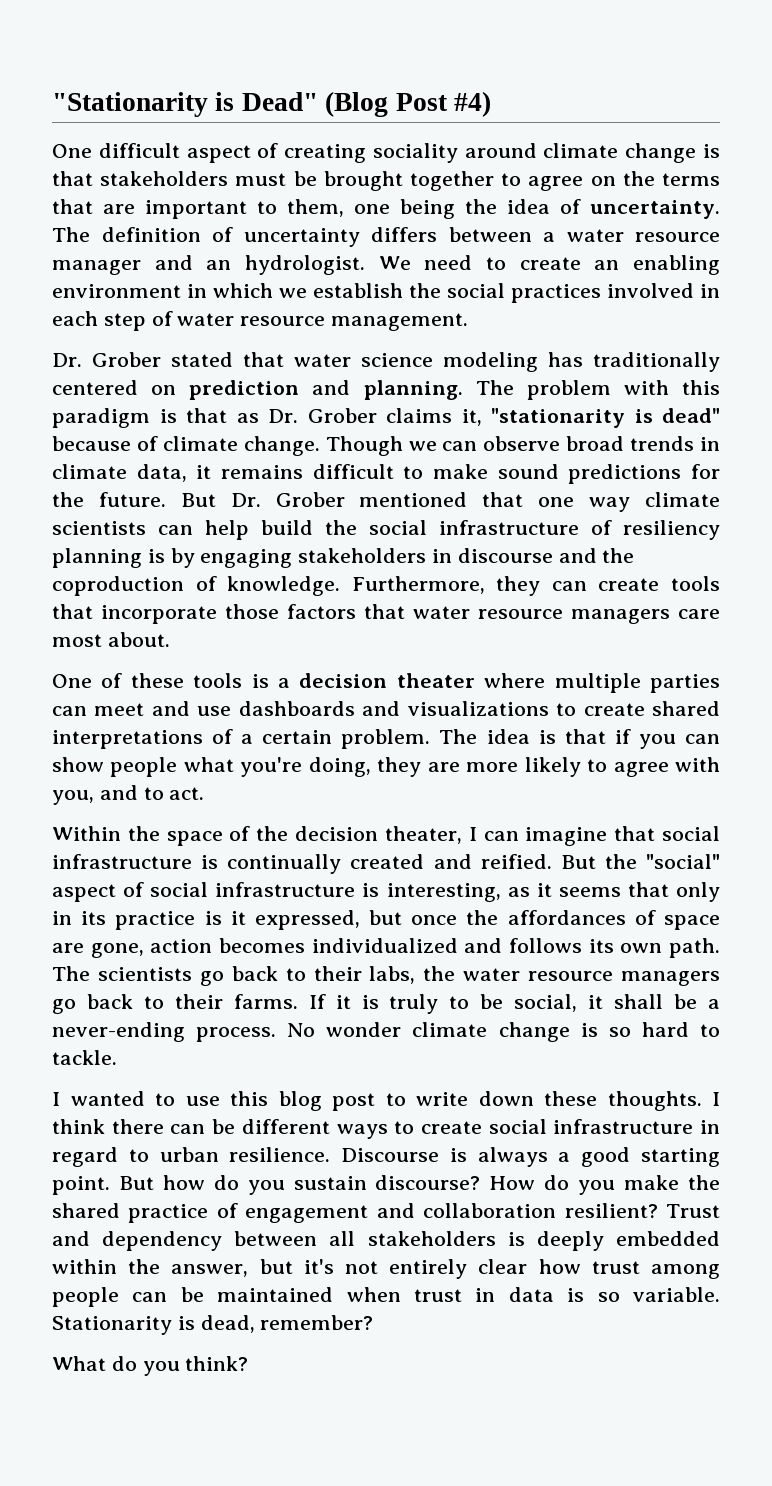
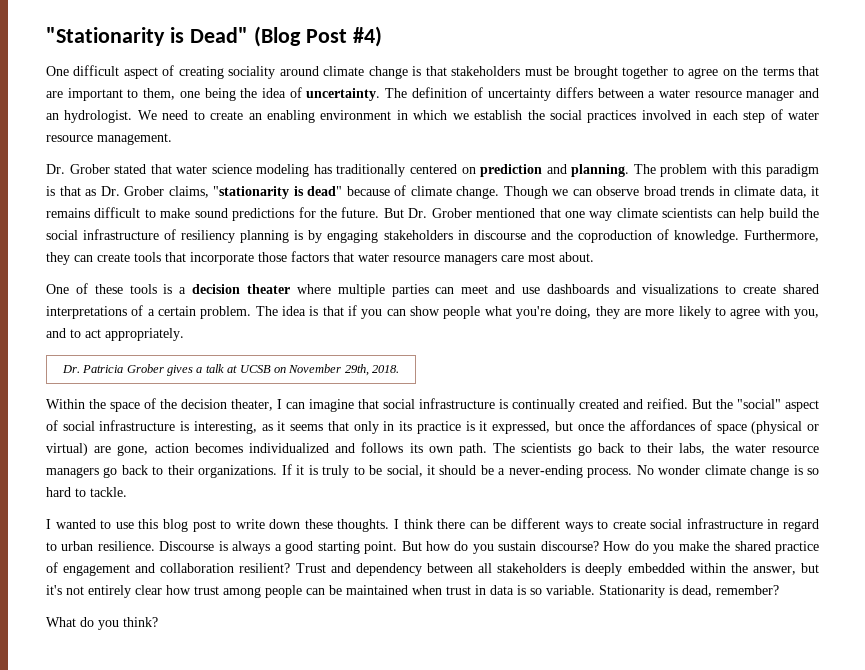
- The problem with this paradigm is that as Dr. Grober claims it, "stationarity is dead" because of climate change.
+ The problem with this paradigm is that as Dr. Grober claims, "stationarity is dead" because of climate change.
- The idea is that if you can show people what you're doing, they are more likely to agree with you, and to act.
+ The idea is that if you can show people what you're doing, they are more likely to agree with you, and to act appropriately.
+ Dr. Patricia Grober gives a talk at UCSB on November 29th, 2018.
- But the "social" aspect of social infrastructure is interesting, as it seems that only in its practice is it expressed, but once the affordances of space are gone, action becomes individualized and follows its own path.
+ But the "social" aspect of social infrastructure is interesting, as it seems that only in its practice is it expressed, but once the affordances of space (physical or virtual) are gone, action becomes individualized and follows its own path.
- The scientists go back to their labs, the water resource managers go back to their farms.
+ The scientists go back to their labs, the water resource managers go back to their organizations.
- If it is truly to be social, it shall be a never-ending process.
+ If it is truly to be social, it should be a never-ending process.

